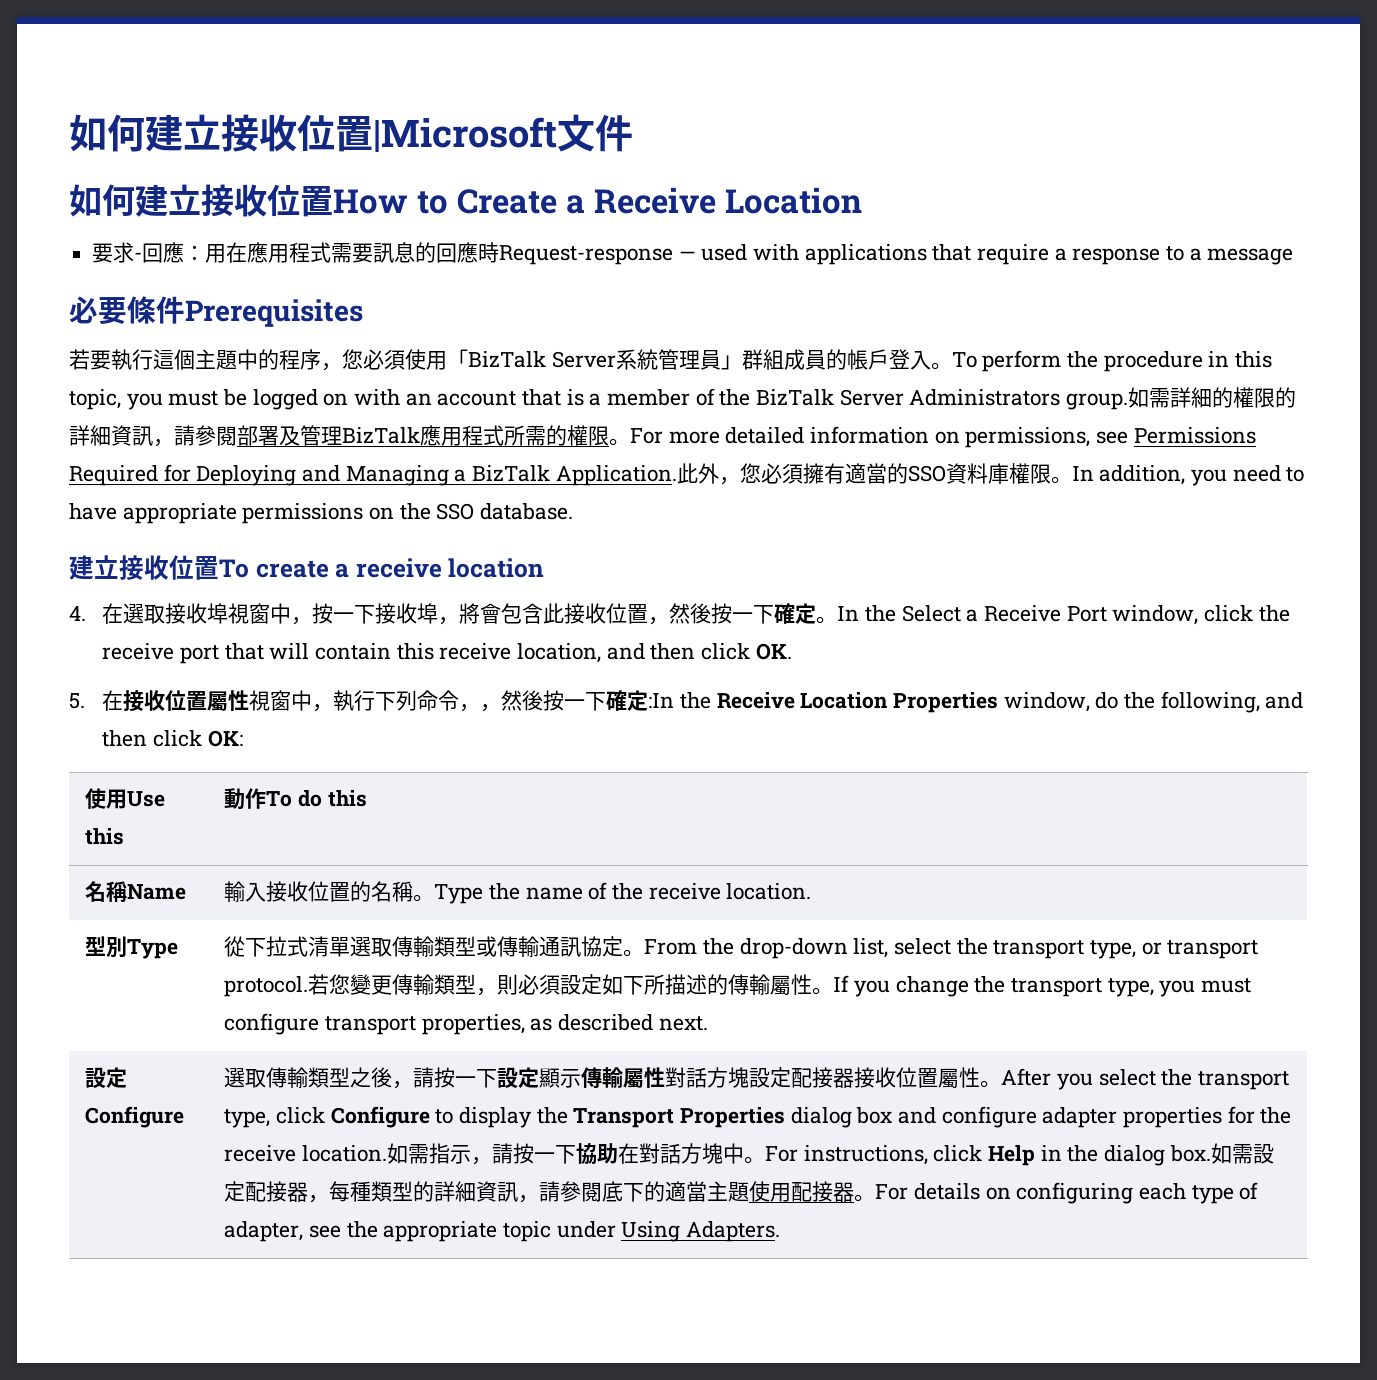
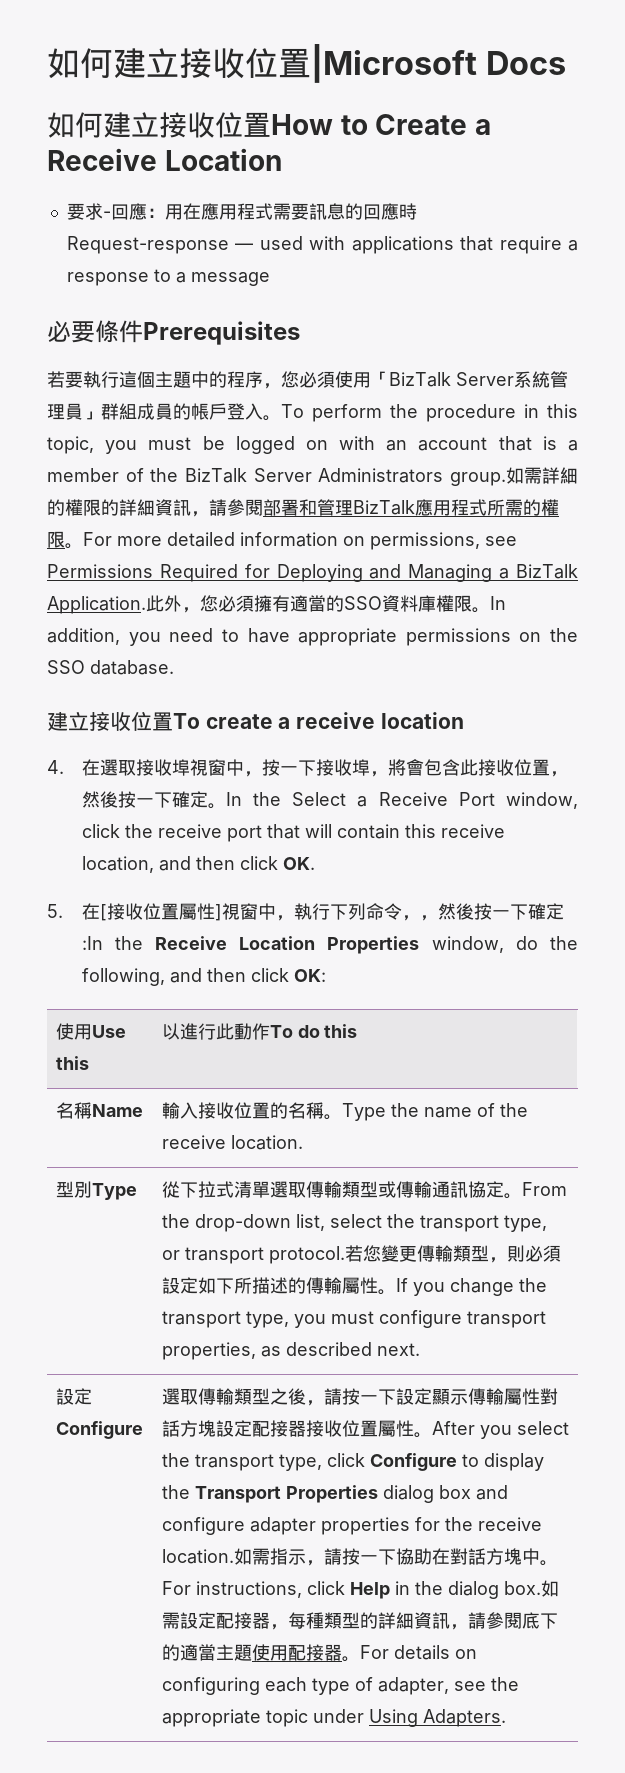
- 如何建立接收位置|Microsoft文件
+ 如何建立接收位置|Microsoft Docs
- 如需詳細的權限的詳細資訊，請參閱部署及管理BizTalk應用程式所需的權限。
+ 如需詳細的權限的詳細資訊，請參閱部署和管理BizTalk應用程式所需的權限。
- 5.在接收位置屬性視窗中，執行下列命令，，然後按一下確定:In the Receive Location Properties window, do the following, and then click OK:
+ 5.在[接收位置屬性]視窗中，執行下列命令，，然後按一下確定:In the Receive Location Properties window, do the following, and then click OK:
- 使用Use this | 動作To do this
+ 使用Use this | 以進行此動作To do this

